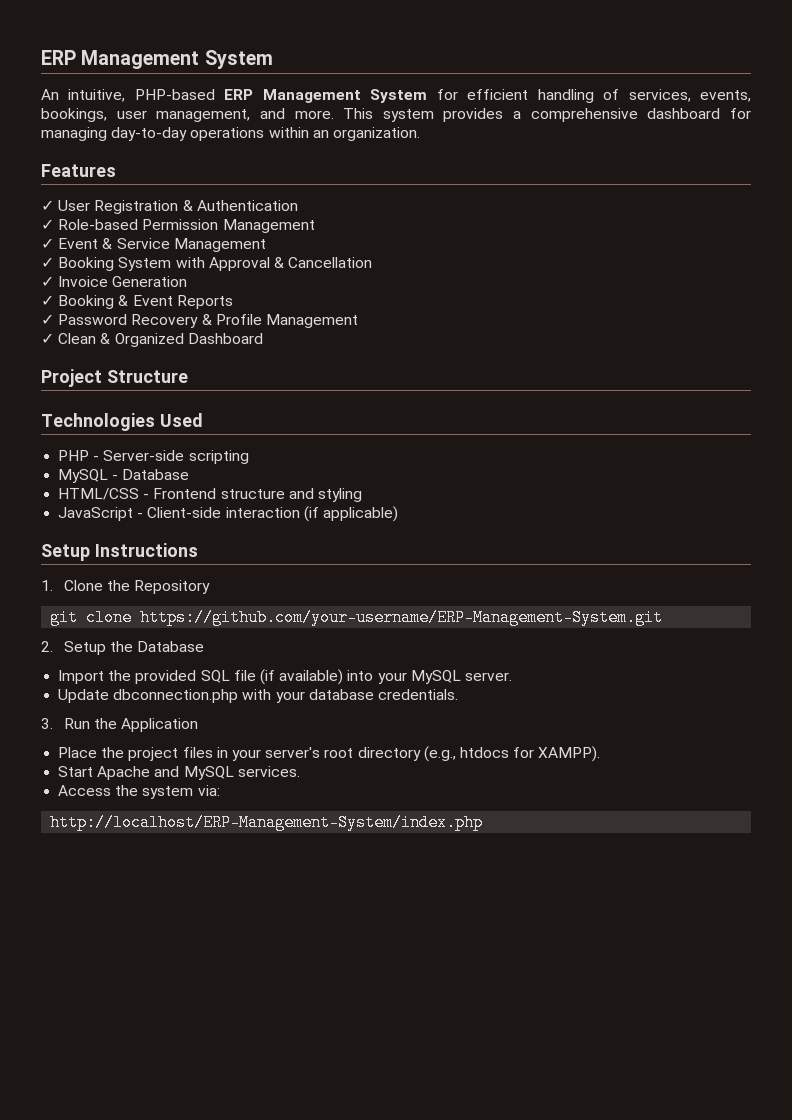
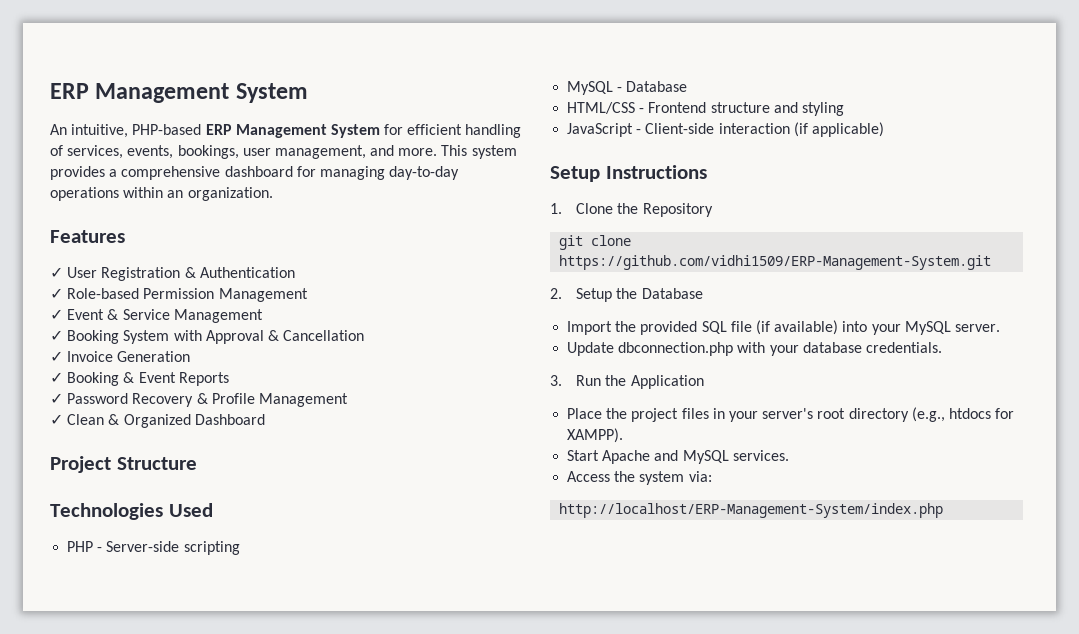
- git clone https://github.com/your-username/ERP-Management-System.git
+ git clone https://github.com/vidhi1509/ERP-Management-System.git

